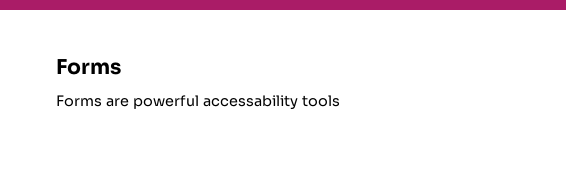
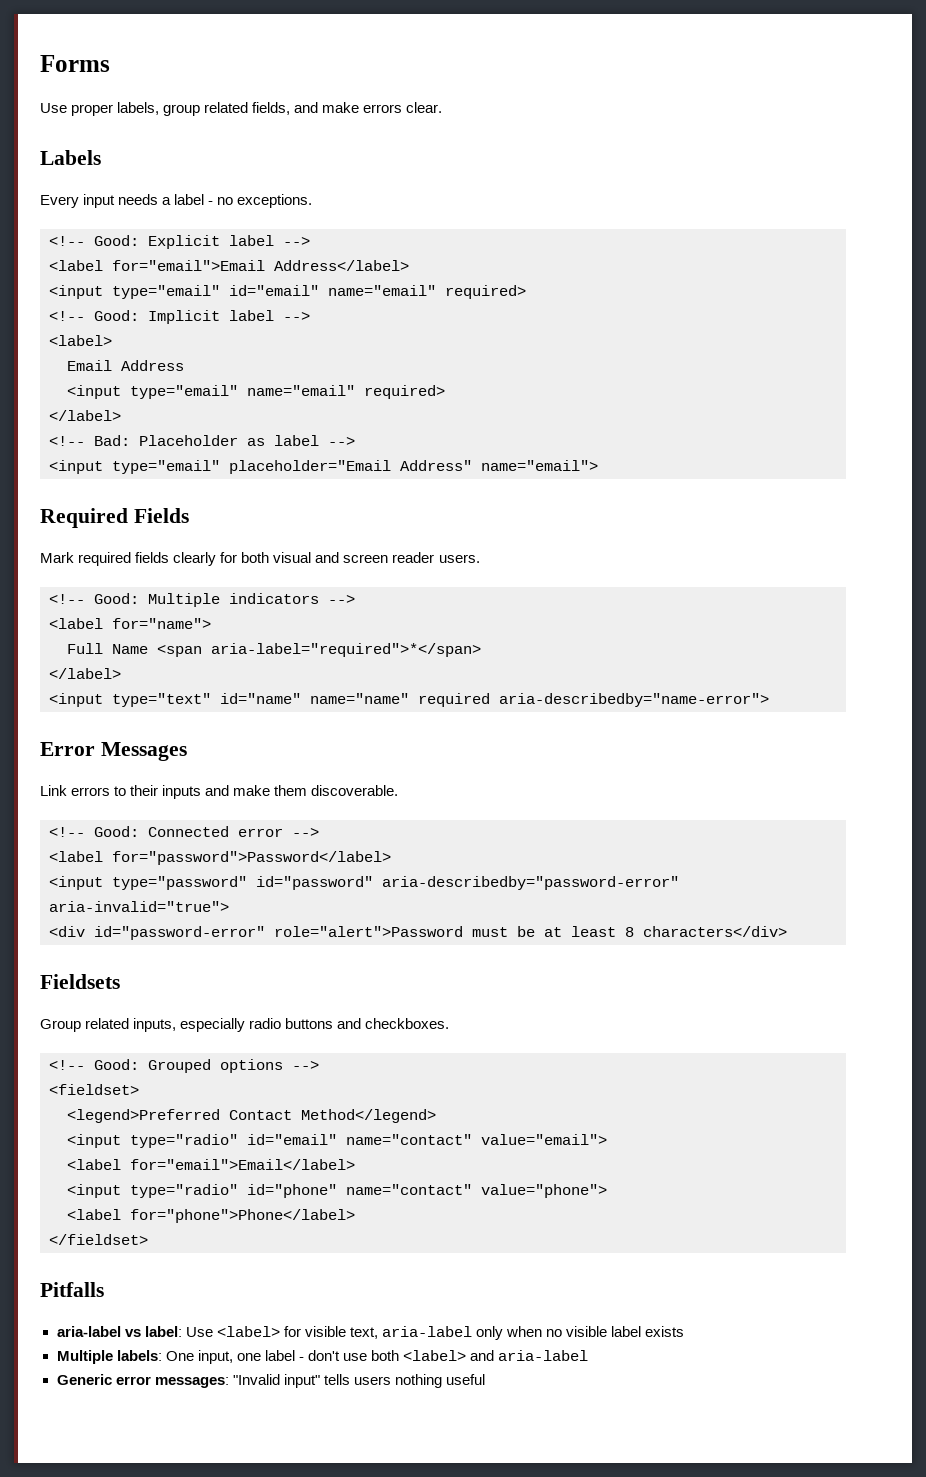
- Forms are powerful accessability tools
+ Use proper labels, group related fields, and make errors clear.
+ Labels
+ Every input needs a label - no exceptions.
+ <!-- Good: Explicit label -->
+ <label for="email">Email Address</label>
+ <input type="email" id="email" name="email" required>
+ <!-- Good: Implicit label -->
+ <label>
+ Email Address
+ <input type="email" name="email" required>
+ </label>
+ <!-- Bad: Placeholder as label -->
+ <input type="email" placeholder="Email Address" name="email">
+ Required Fields
+ Mark required fields clearly for both visual and screen reader users.
+ <!-- Good: Multiple indicators -->
+ <label for="name">
+ Full Name <span aria-label="required">*</span>
+ </label>
+ <input type="text" id="name" name="name" required aria-describedby="name-error">
+ Error Messages
+ Link errors to their inputs and make them discoverable.
+ <!-- Good: Connected error -->
+ <label for="password">Password</label>
+ <input type="password" id="password" aria-describedby="password-error" aria-invalid="true">
+ <div id="password-error" role="alert">Password must be at least 8 characters</div>
+ Fieldsets
+ Group related inputs, especially radio buttons and checkboxes.
+ <!-- Good: Grouped options -->
+ <fieldset>
+ <legend>Preferred Contact Method</legend>
+ <input type="radio" id="email" name="contact" value="email">
+ <label for="email">Email</label>
+ <input type="radio" id="phone" name="contact" value="phone">
+ <label for="phone">Phone</label>
+ </fieldset>
+ Pitfalls
+ aria-label vs label: Use <label> for visible text, aria-label only when no visible label exists
+ Multiple labels: One input, one label - don't use both <label> and aria-label
+ Generic error messages: "Invalid input" tells users nothing useful

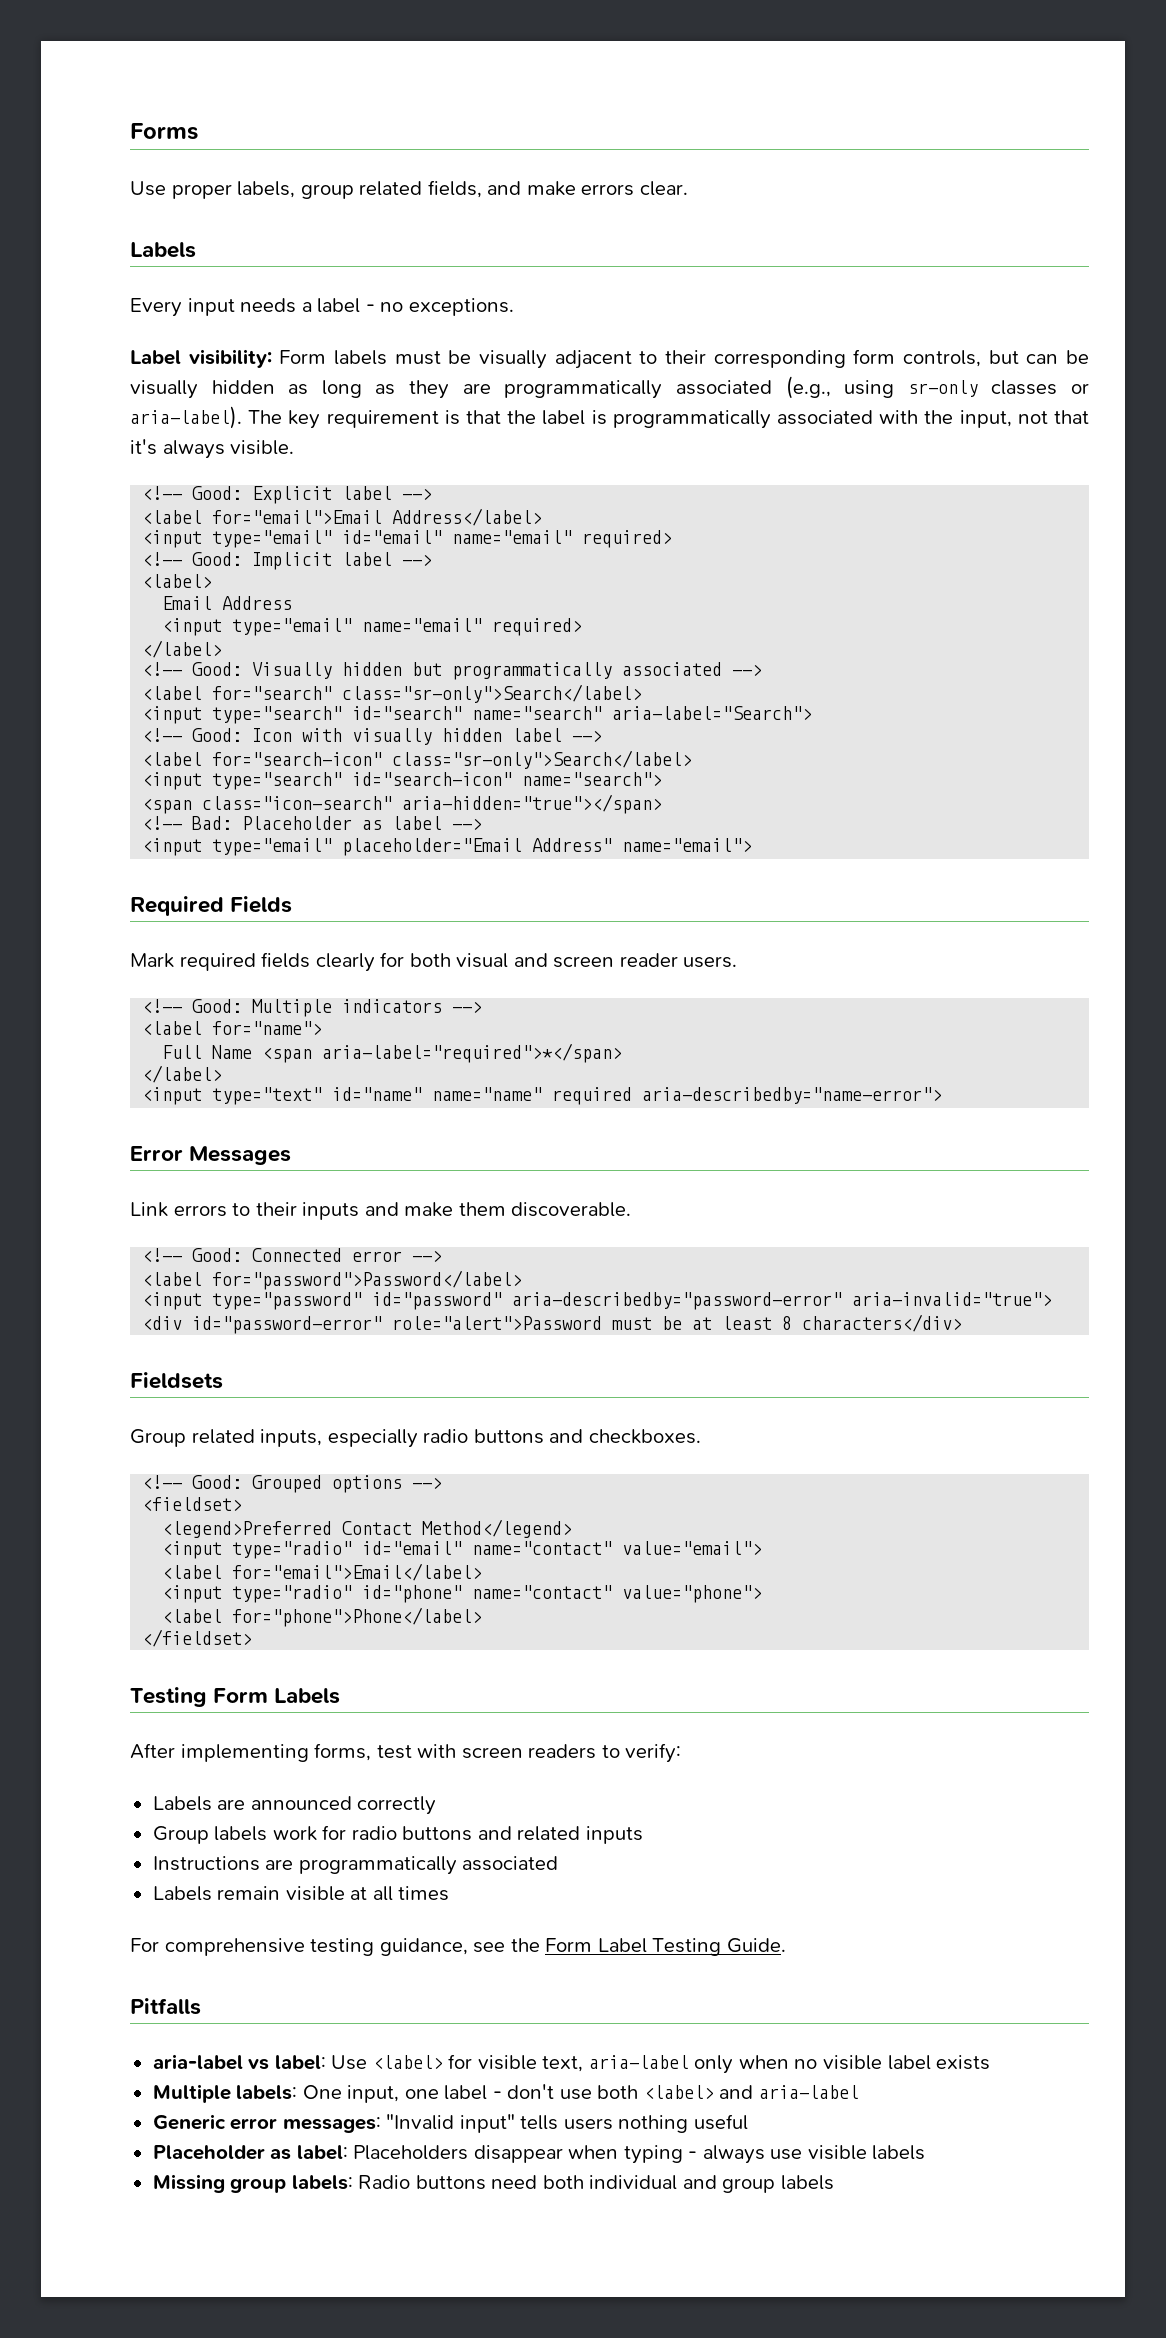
+ Label visibility: Form labels must be visually adjacent to their corresponding form controls, but can be visually hidden as long as they are programmatically associated (e.g., using sr-only classes or aria-label). The key requirement is that the label is programmatically associated with the input, not that it's always visible.
+ <!-- Good: Visually hidden but programmatically associated -->
+ <label for="search" class="sr-only">Search</label>
+ <input type="search" id="search" name="search" aria-label="Search">
+ <!-- Good: Icon with visually hidden label -->
+ <label for="search-icon" class="sr-only">Search</label>
+ <input type="search" id="search-icon" name="search">
+ <span class="icon-search" aria-hidden="true"></span>
+ Testing Form Labels
+ After implementing forms, test with screen readers to verify:
+ Labels are announced correctly
+ Group labels work for radio buttons and related inputs
+ Instructions are programmatically associated
+ Labels remain visible at all times
+ For comprehensive testing guidance, see the Form Label Testing Guide.
+ Placeholder as label: Placeholders disappear when typing - always use visible labels
+ Missing group labels: Radio buttons need both individual and group labels

